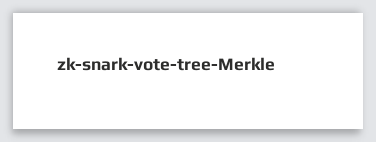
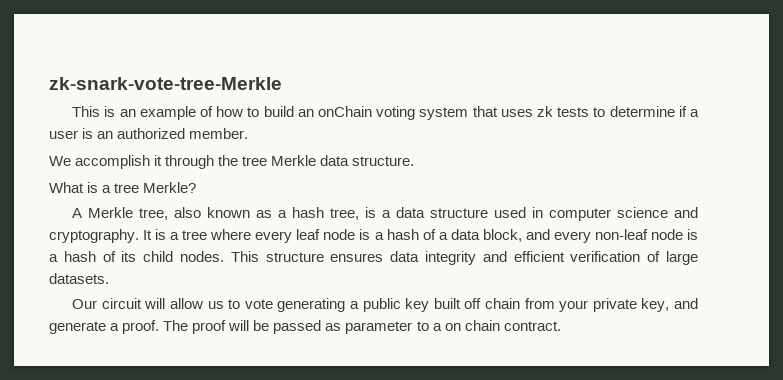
+ This is an example of how to build an onChain voting system that uses zk tests to determine if a user is an authorized member.
+ We accomplish it through the tree Merkle data structure.
+ What is a tree Merkle?
+ A Merkle tree, also known as a hash tree, is a data structure used in computer science and cryptography. It is a tree where every leaf node is a hash of a data block, and every non-leaf node is a hash of its child nodes. This structure ensures data integrity and efficient verification of large datasets.
+ Our circuit will allow us to vote generating a public key built off chain from your private key, and generate a proof. The proof will be passed as parameter to a on chain contract.

